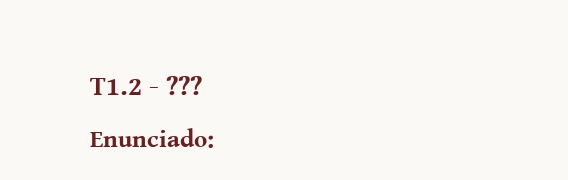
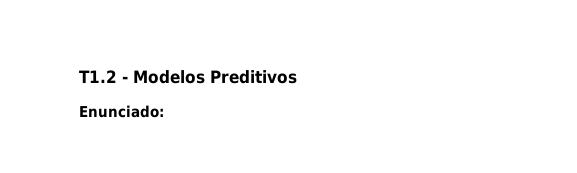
- T1.2 - ???
+ T1.2 - Modelos Preditivos

